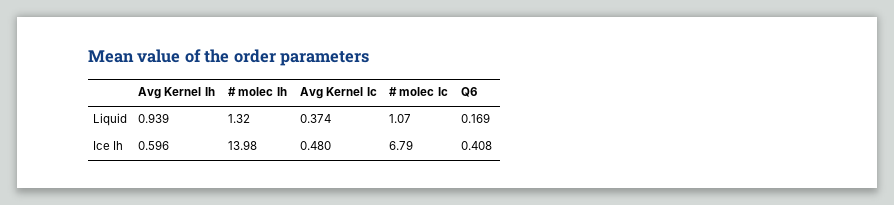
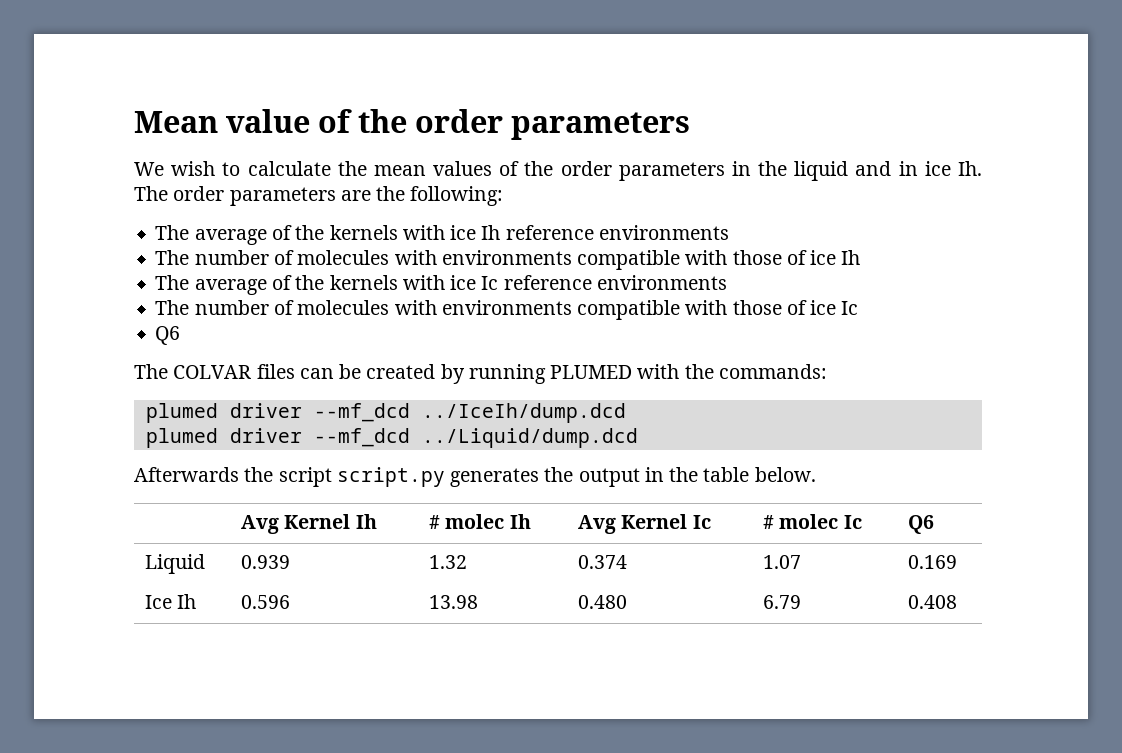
+ We wish to calculate the mean values of the order parameters in the liquid and in ice Ih. The order parameters are the following:
+ The average of the kernels with ice Ih reference environments
+ The number of molecules with environments compatible with those of ice Ih
+ The average of the kernels with ice Ic reference environments
+ The number of molecules with environments compatible with those of ice Ic
+ Q6
+ The COLVAR files can be created by running PLUMED with the commands:
+ plumed driver --mf_dcd ../IceIh/dump.dcd
+ plumed driver --mf_dcd ../Liquid/dump.dcd
+ Afterwards the script script.py generates the output in the table below.

